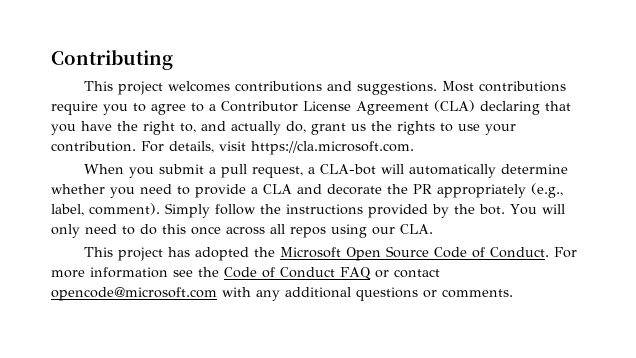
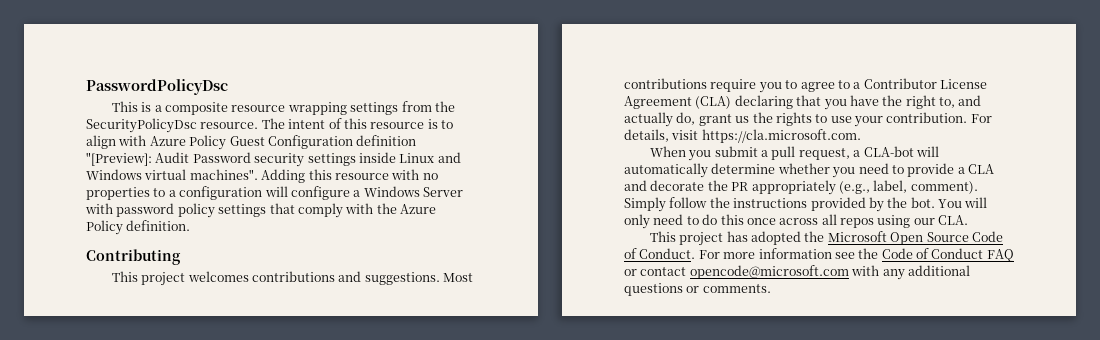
+ PasswordPolicyDsc
+ This is a composite resource wrapping settings from the SecurityPolicyDsc resource. The intent of this resource is to align with Azure Policy Guest Configuration definition "[Preview]: Audit Password security settings inside Linux and Windows virtual machines". Adding this resource with no properties to a configuration will configure a Windows Server with password policy settings that comply with the Azure Policy definition.

